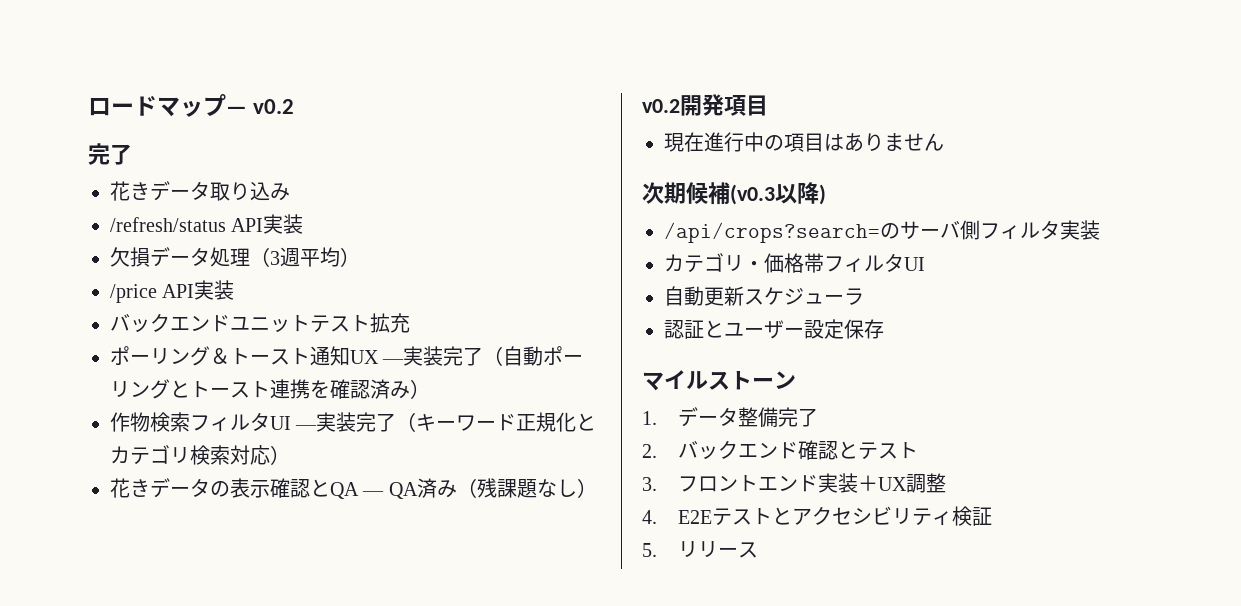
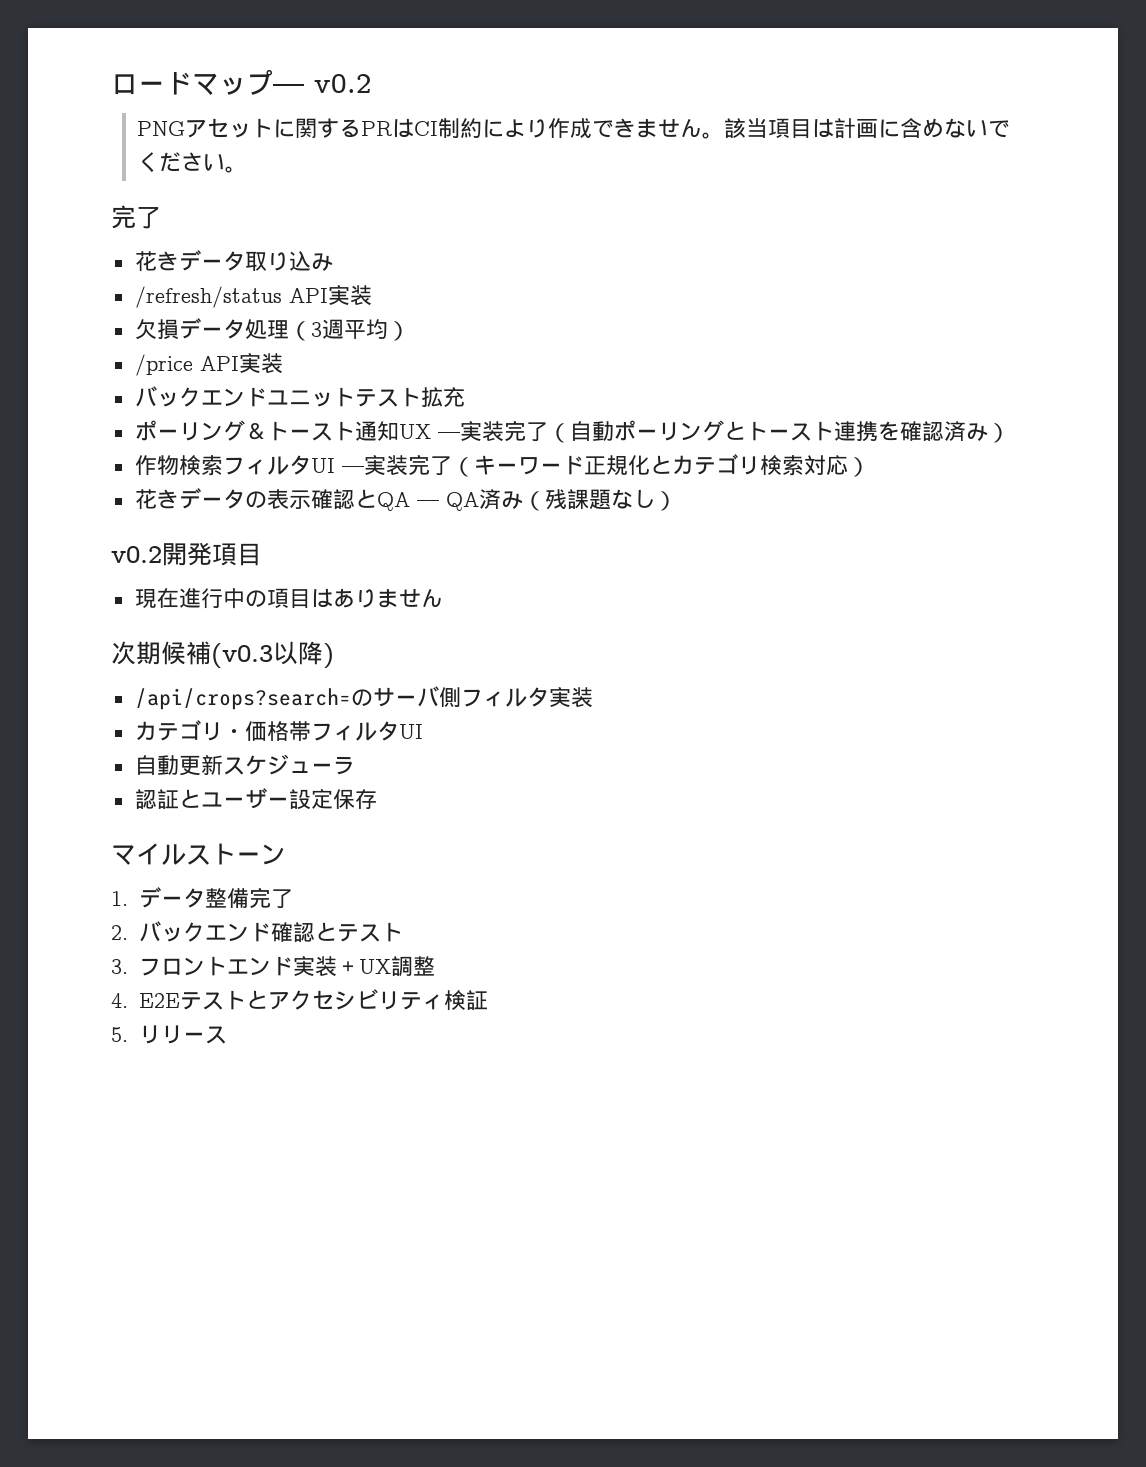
+ PNGアセットに関するPRはCI制約により作成できません。該当項目は計画に含めないでください。

